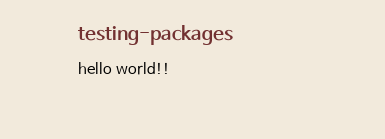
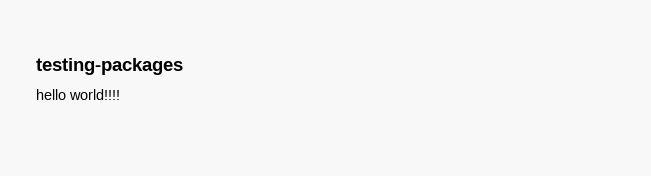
- hello world!!
+ hello world!!!!

